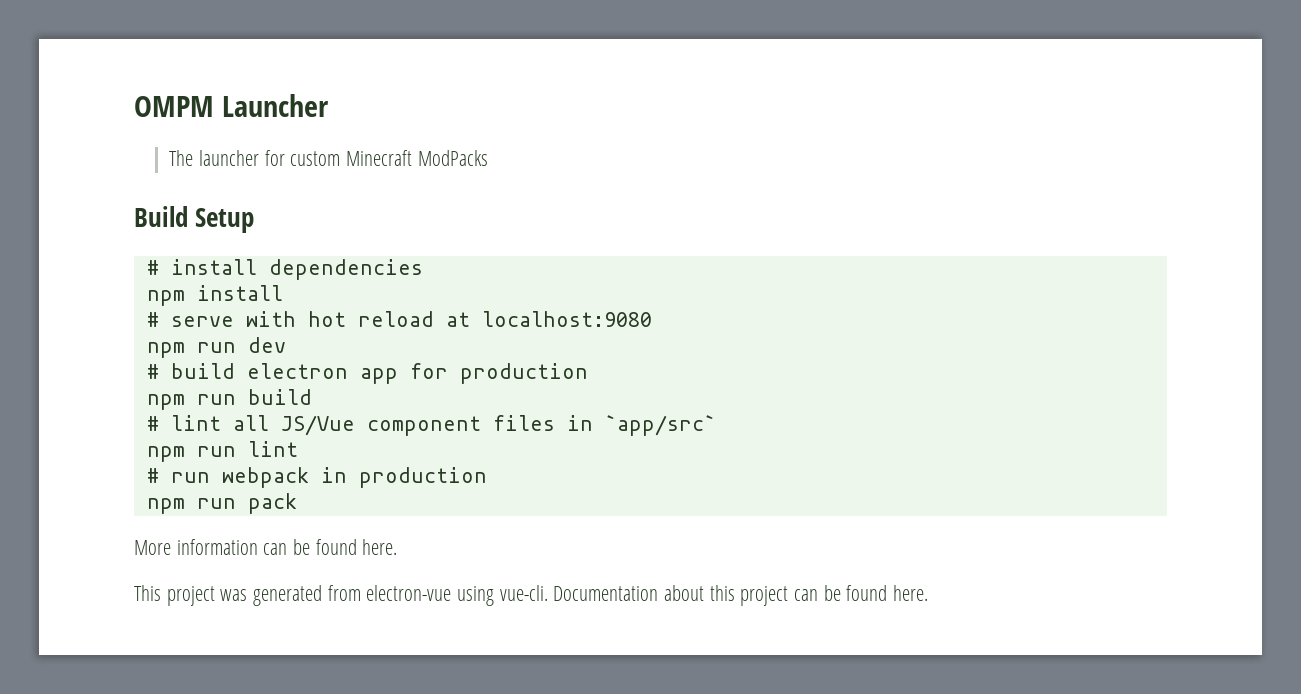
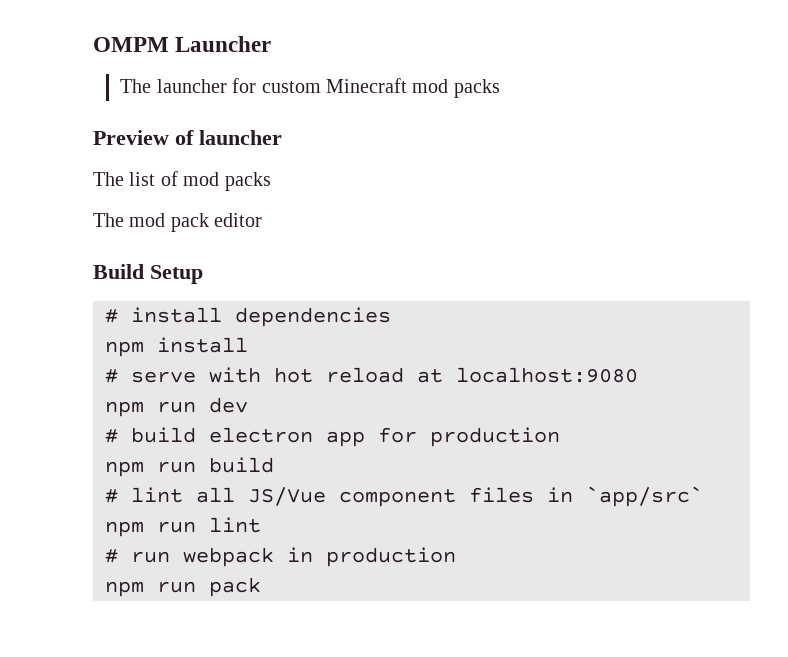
- The launcher for custom Minecraft ModPacks
+ The launcher for custom Minecraft mod packs
+ Preview of launcher
+ The list of mod packs
+ The mod pack editor
- More information can be found here.
- This project was generated from electron-vue using vue-cli. Documentation about this project can be found here.

